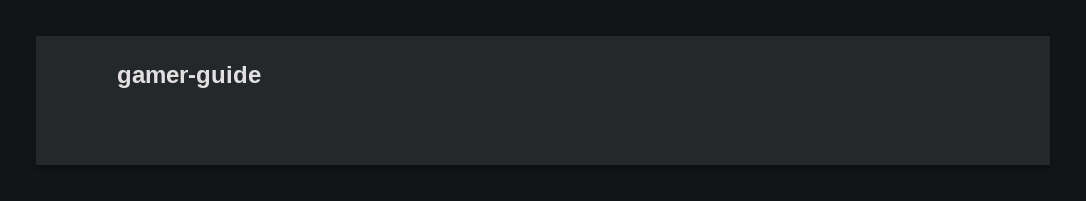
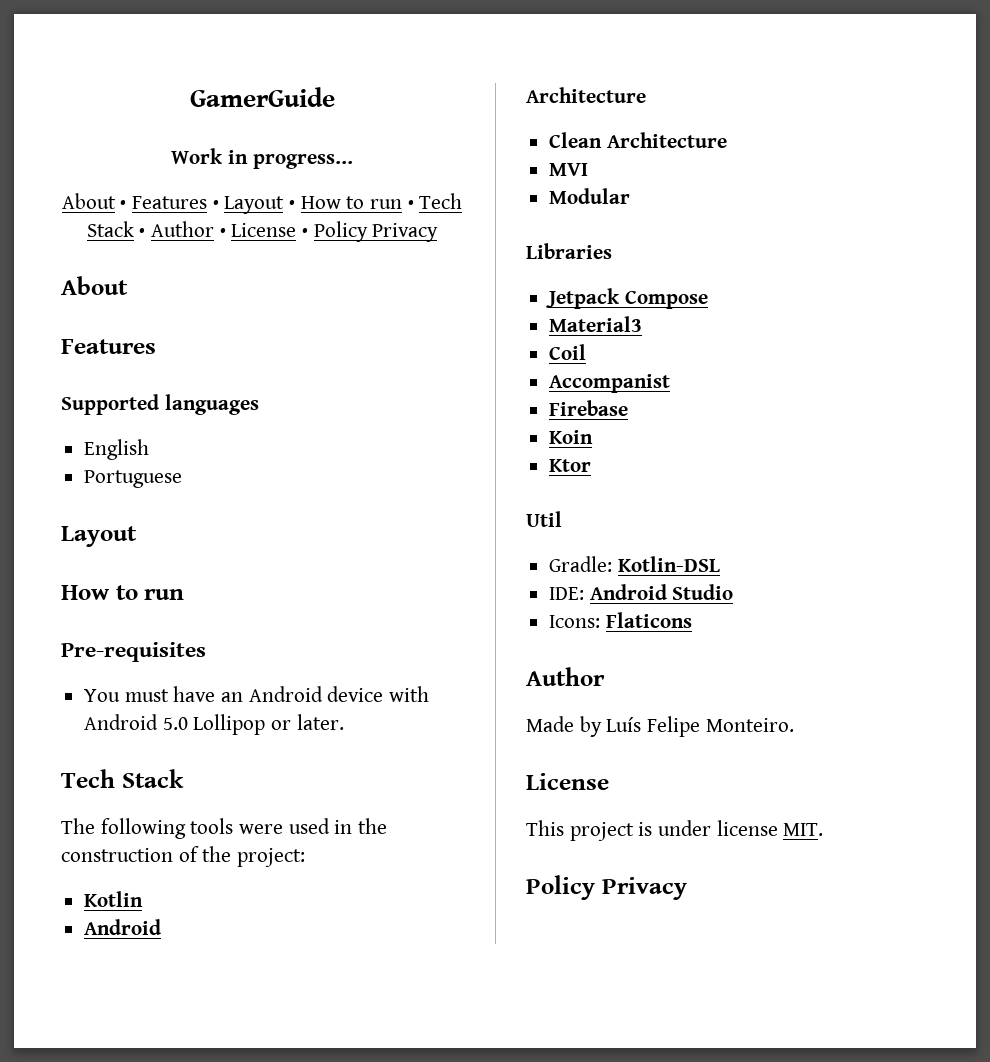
- gamer-guide
+ GamerGuide
+ Work in progress...
+ About • Features • Layout • How to run • Tech Stack • Author • License • Policy Privacy
+ About
+ Features
+ Supported languages
+ English
+ Portuguese
+ Layout
+ How to run
+ Pre-requisites
+ You must have an Android device with Android 5.0 Lollipop or later.
+ Tech Stack
+ The following tools were used in the construction of the project:
+ Kotlin
+ Android
+ Architecture
+ Clean Architecture
+ MVI
+ Modular
+ Libraries
+ Jetpack Compose
+ Material3
+ Coil
+ Accompanist
+ Firebase
+ Koin
+ Ktor
+ Util
+ Gradle: Kotlin-DSL
+ IDE: Android Studio
+ Icons: Flaticons
+ Author
+ Made by Luís Felipe Monteiro.
+ License
+ This project is under license MIT.
+ Policy Privacy

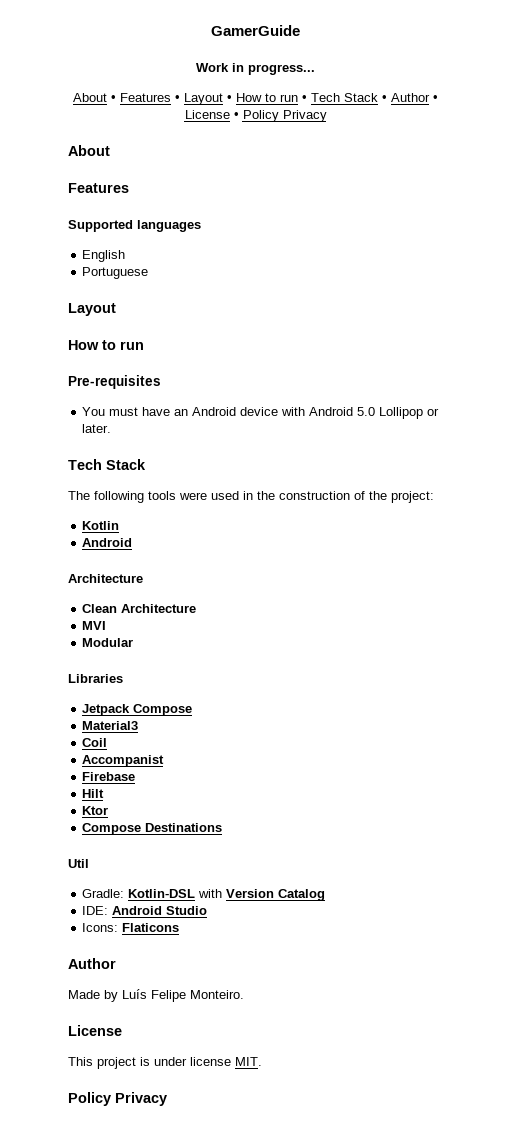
- Koin
+ Hilt
+ Compose Destinations
- Gradle: Kotlin-DSL
+ Gradle: Kotlin-DSL with Version Catalog

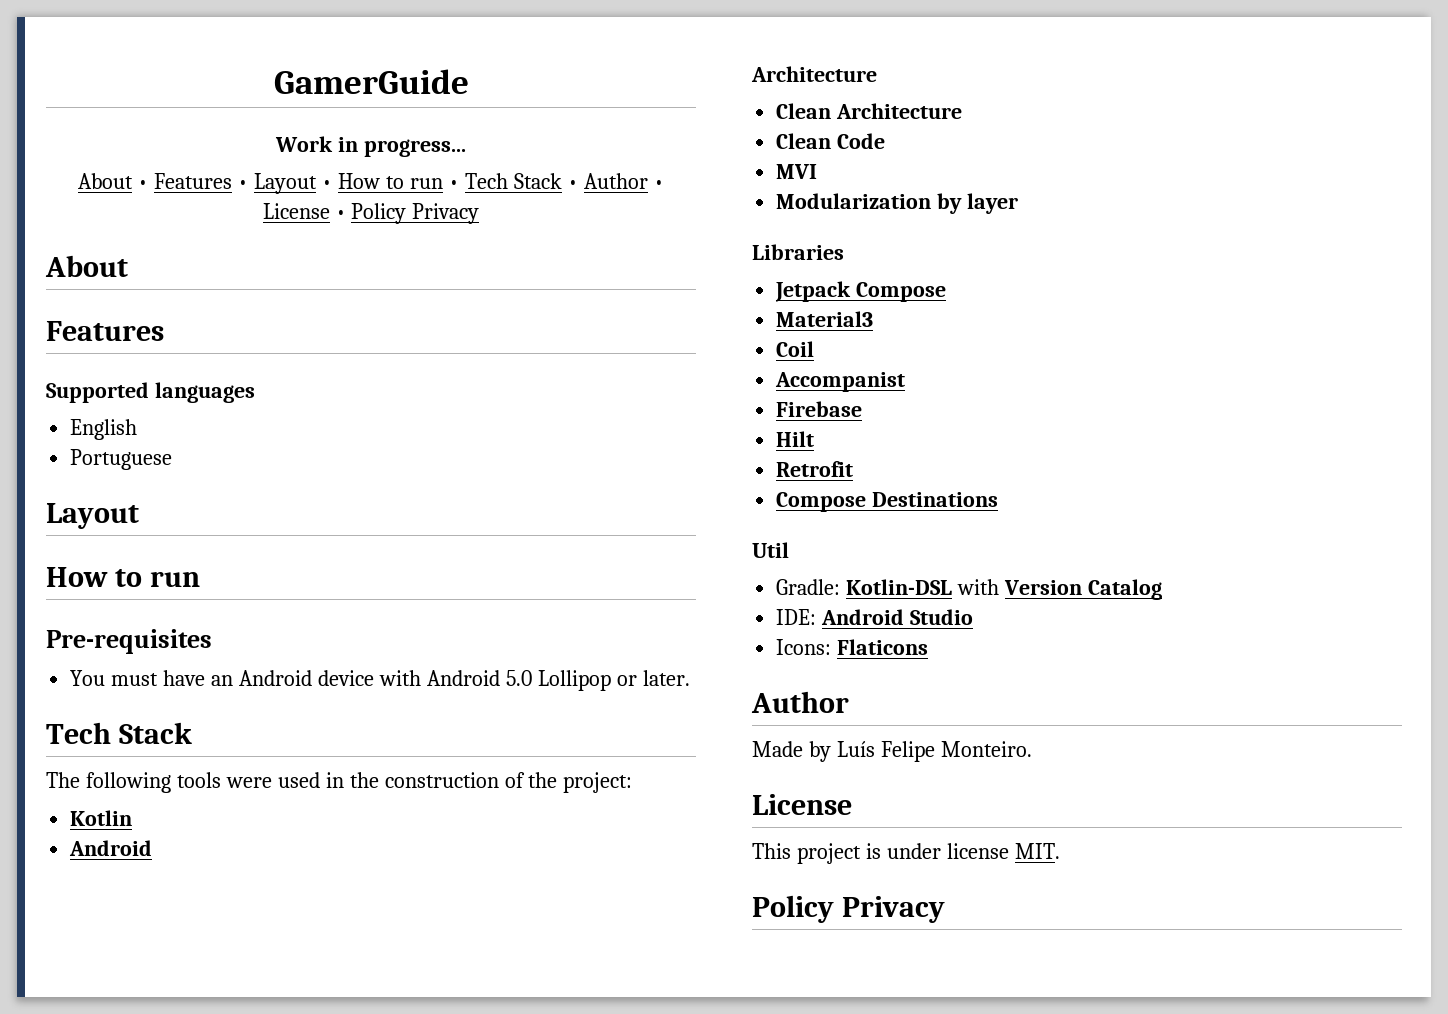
+ Clean Code
- Modular
+ Modularization by layer
- Ktor
+ Retrofit

